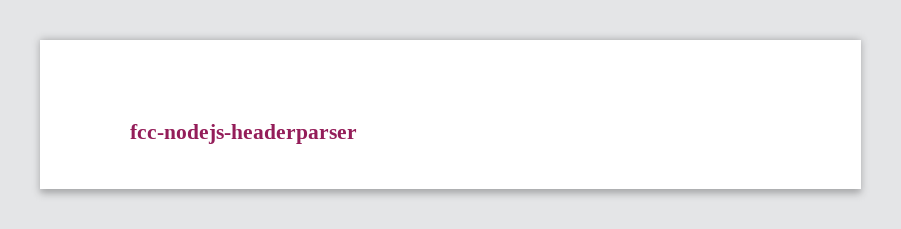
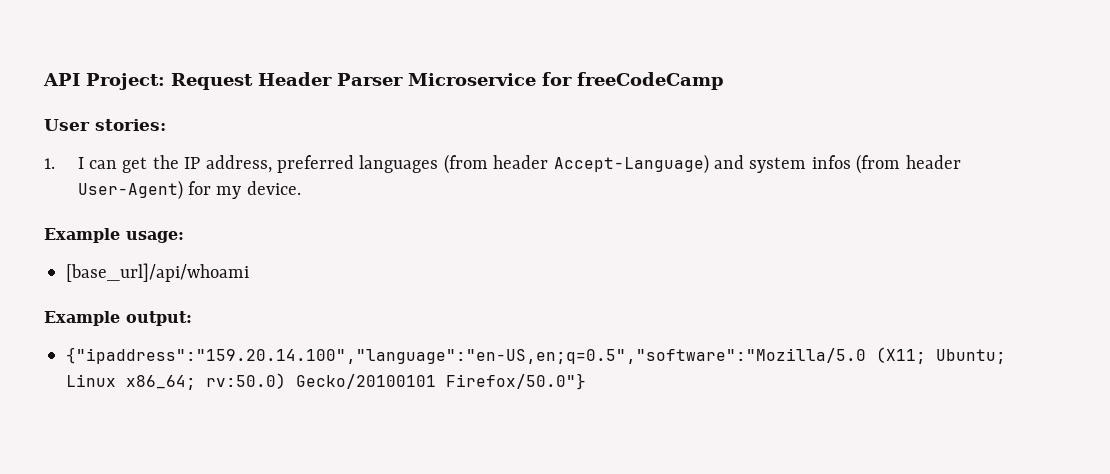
- fcc-nodejs-headerparser
+ API Project: Request Header Parser Microservice for freeCodeCamp
+ User stories:
+ 1. I can get the IP address, preferred languages (from header Accept-Language) and system infos (from header User-Agent) for my device.
+ Example usage:
+ [base_url]/api/whoami
+ Example output:
+ {"ipaddress":"159.20.14.100","language":"en-US,en;q=0.5","software":"Mozilla/5.0 (X11; Ubuntu; Linux x86_64; rv:50.0) Gecko/20100101 Firefox/50.0"}

